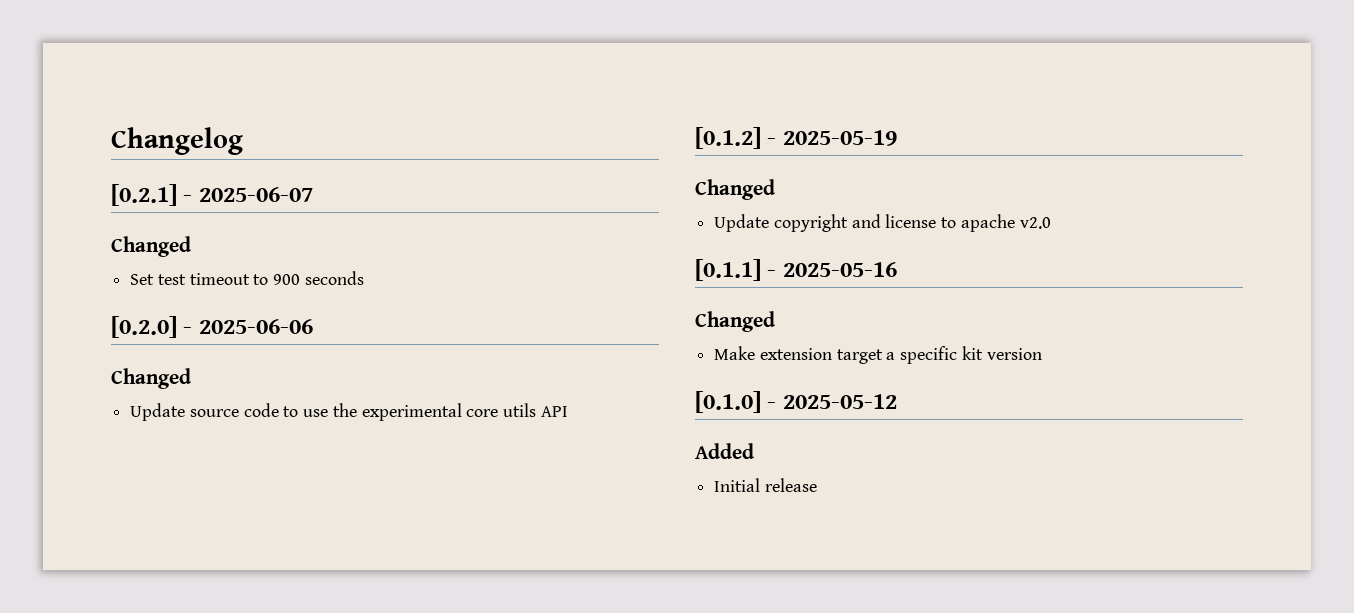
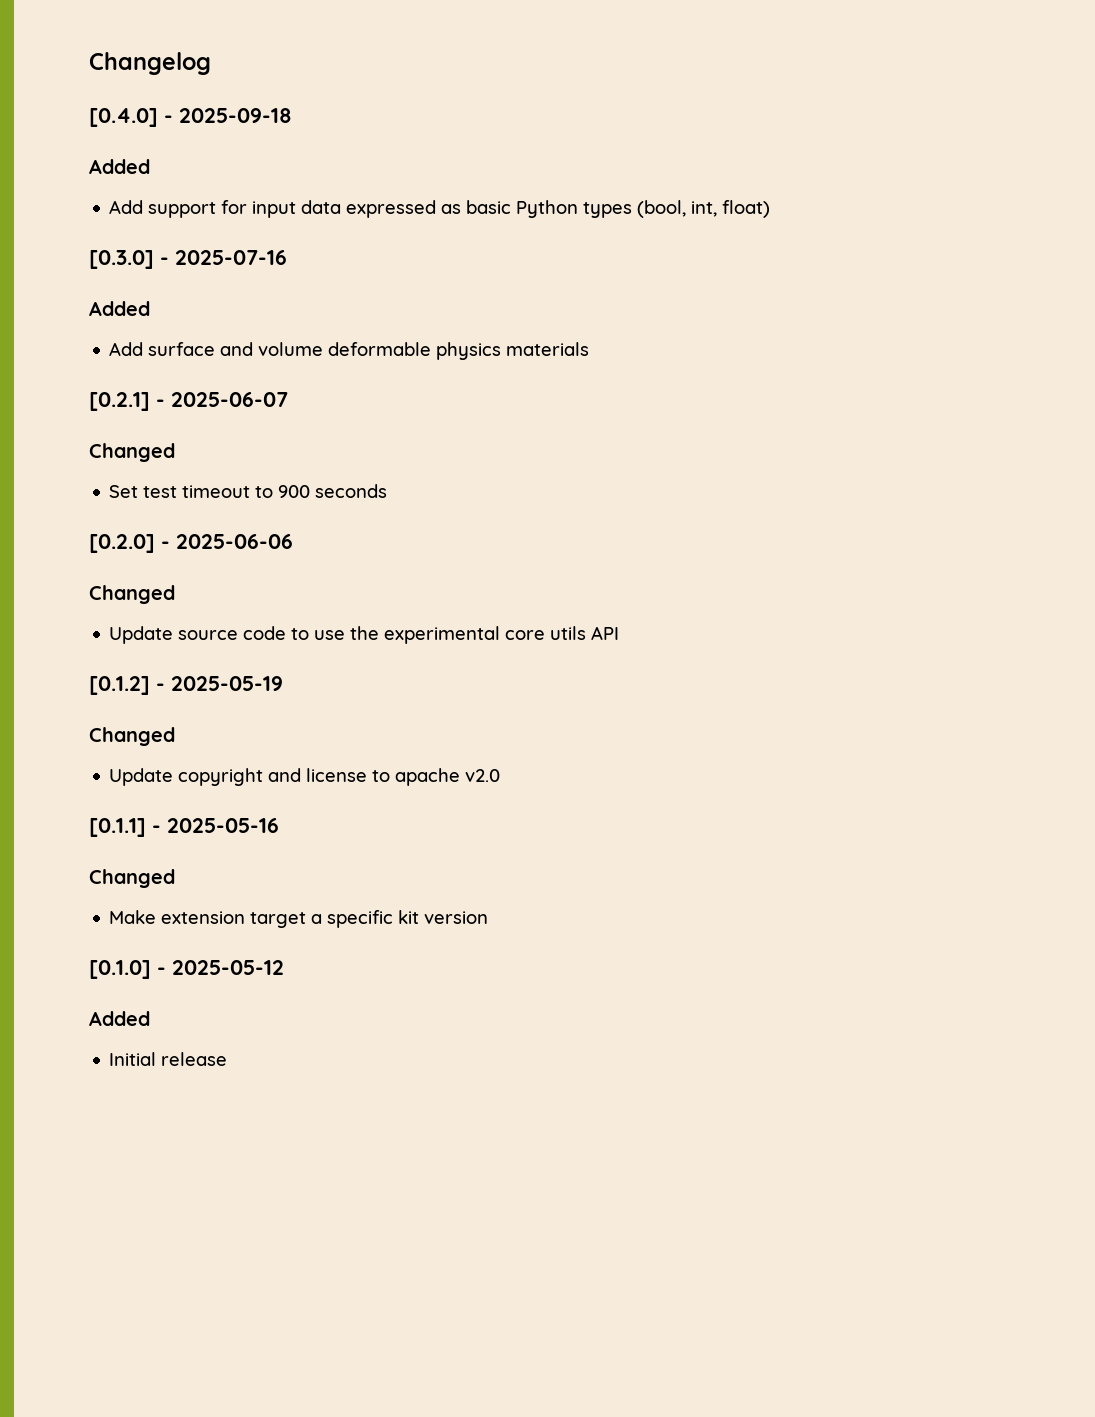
+ [0.4.0] - 2025-09-18
+ Added
+ Add support for input data expressed as basic Python types (bool, int, float)
+ [0.3.0] - 2025-07-16
+ Added
+ Add surface and volume deformable physics materials

